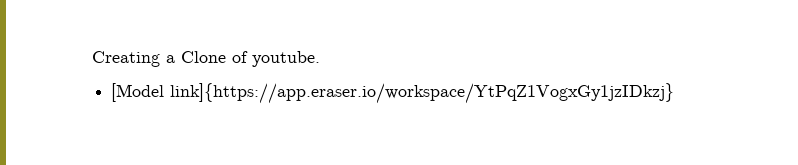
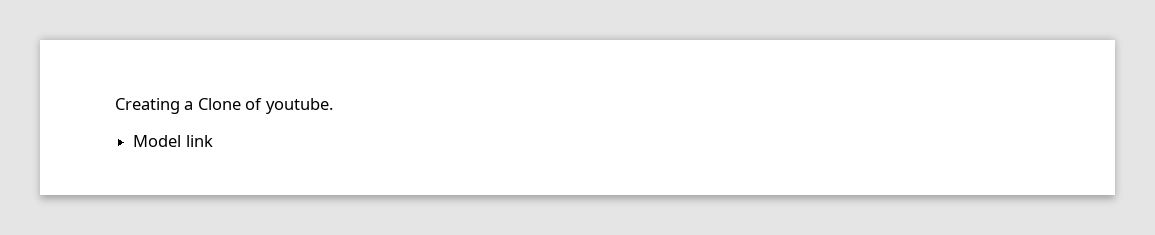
- [Model link]{https://app.eraser.io/workspace/YtPqZ1VogxGy1jzIDkzj}
+ Model link

